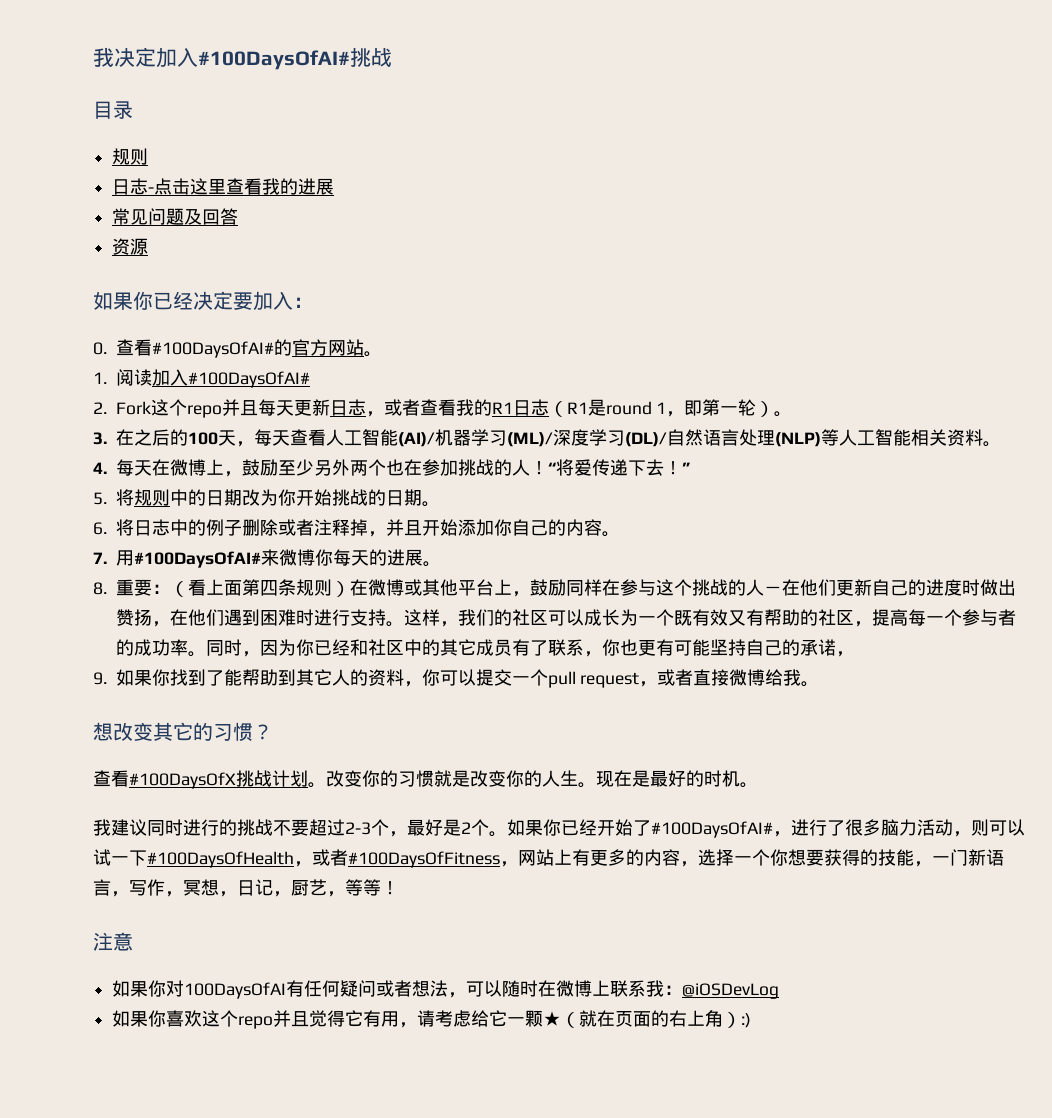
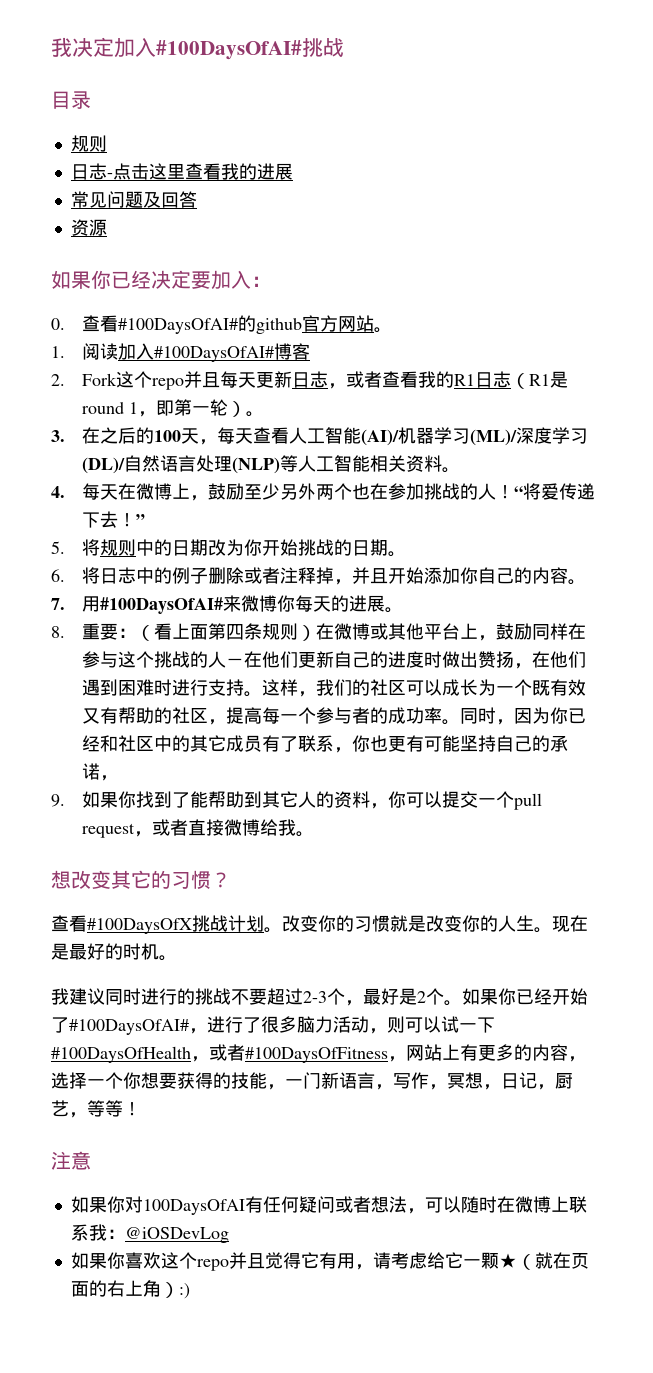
- 0.查看#100DaysOfAI#的官方网站。
+ 0.查看#100DaysOfAI#的github官方网站。
- 1.阅读加入#100DaysOfAI#
+ 1.阅读加入#100DaysOfAI#博客

